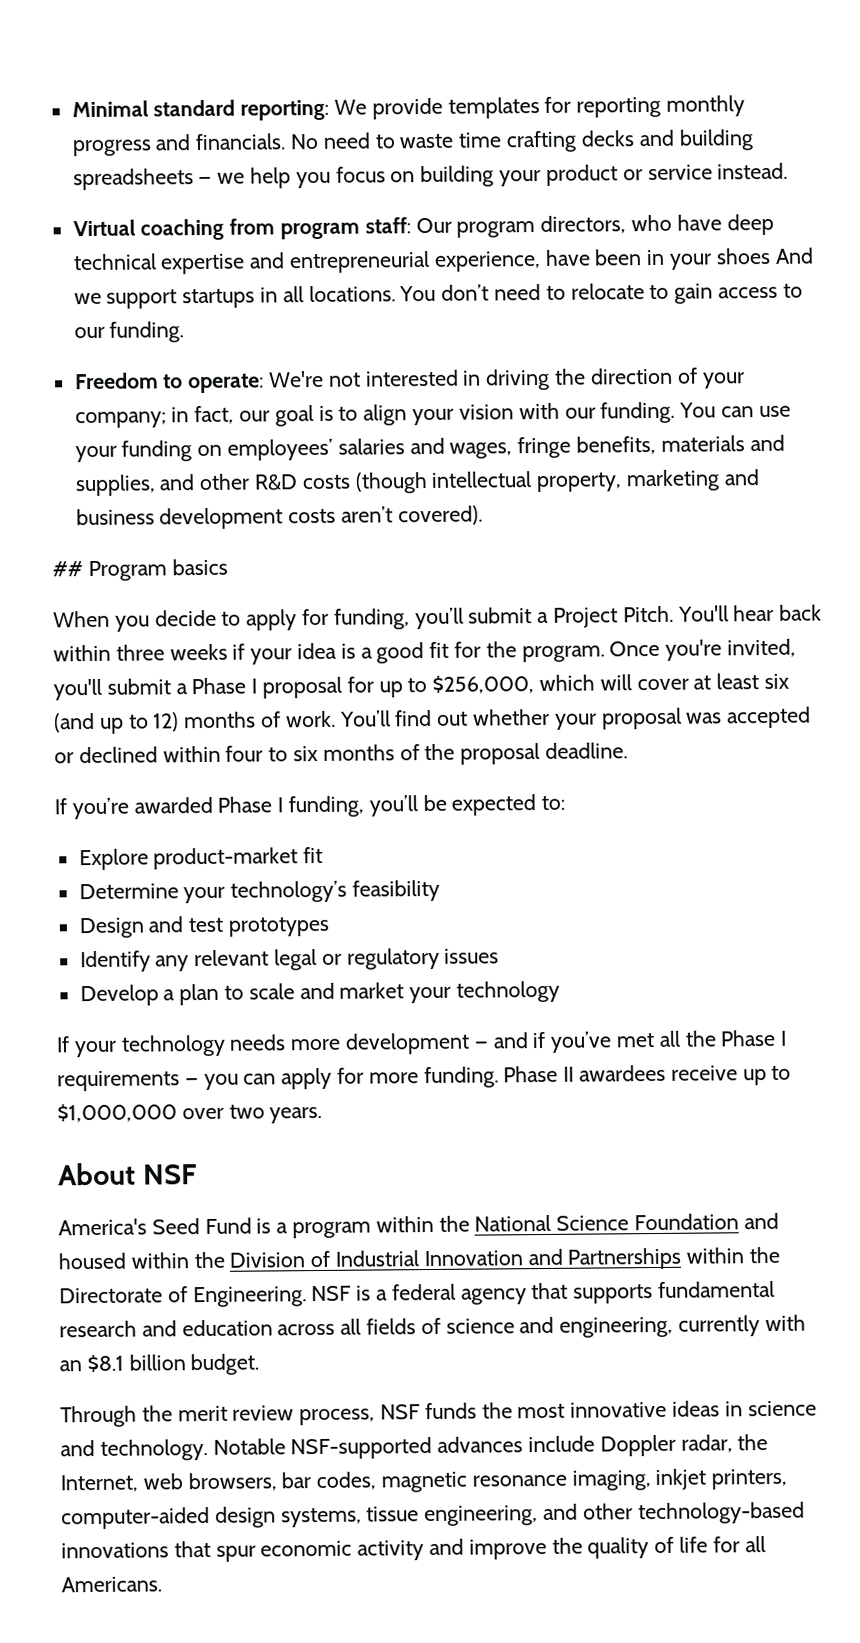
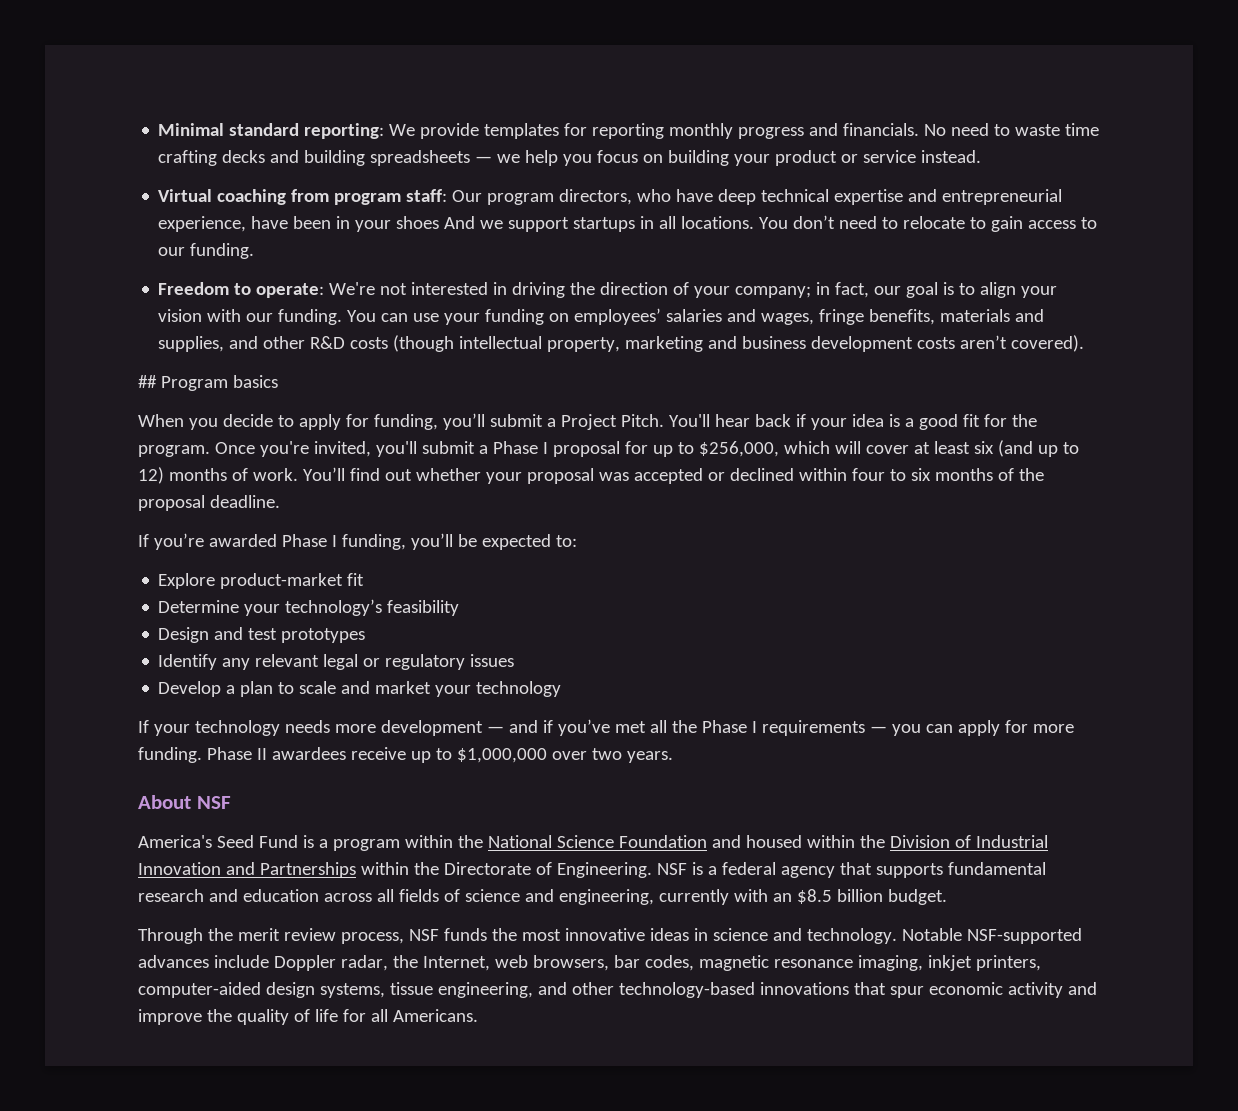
- You'll hear back within three weeks if your idea is a good fit for the program.
+ You'll hear back if your idea is a good fit for the program.
- NSF is a federal agency that supports fundamental research and education across all fields of science and engineering, currently with an $8.1 billion budget.
+ NSF is a federal agency that supports fundamental research and education across all fields of science and engineering, currently with an $8.5 billion budget.

